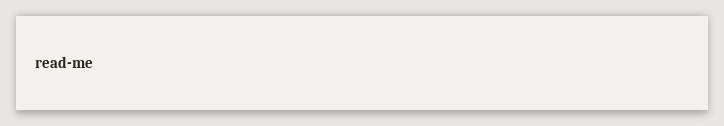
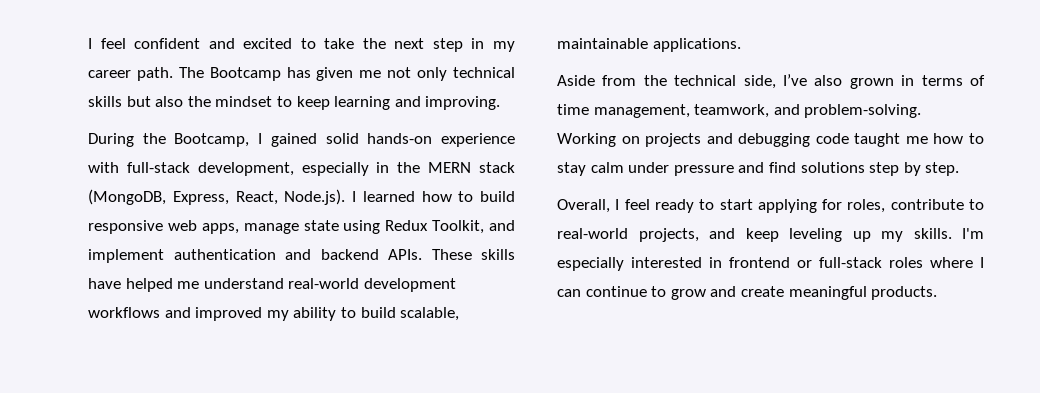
- read-me
+ I feel confident and excited to take the next step in my career path. The Bootcamp has given me not only technical skills but also the mindset to keep learning and improving.
+ During the Bootcamp, I gained solid hands-on experience with full-stack development, especially in the MERN stack (MongoDB, Express, React, Node.js). I learned how to build responsive web apps, manage state using Redux Toolkit, and implement authentication and backend APIs. These skills have helped me understand real-world development workflows and improved my ability to build scalable, maintainable applications.
+ Aside from the technical side, I’ve also grown in terms of time management, teamwork, and problem-solving. Working on projects and debugging code taught me how to stay calm under pressure and find solutions step by step.
+ Overall, I feel ready to start applying for roles, contribute to real-world projects, and keep leveling up my skills. I'm especially interested in frontend or full-stack roles where I can continue to grow and create meaningful products.

